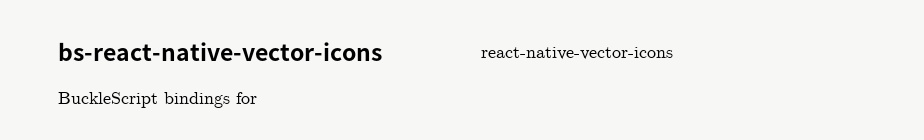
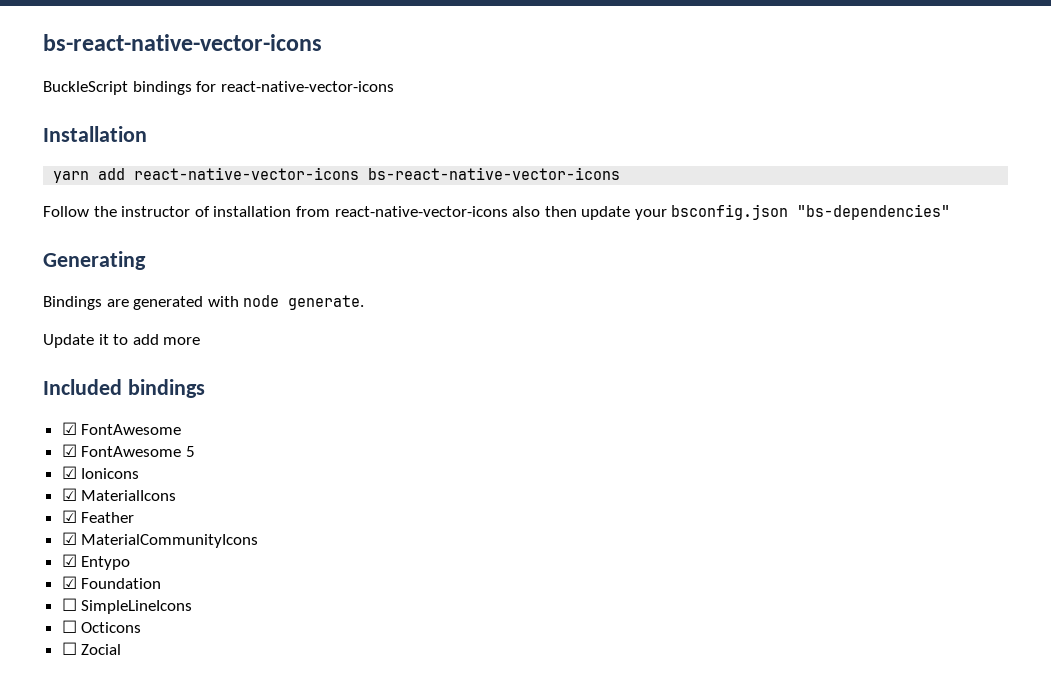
+ Installation
+ yarn add react-native-vector-icons bs-react-native-vector-icons
+ Follow the instructor of installation from react-native-vector-icons also then update your bsconfig.json "bs-dependencies"
+ Generating
+ Bindings are generated with node generate.
+ Update it to add more
+ Included bindings
+ ☑ FontAwesome
+ ☑ FontAwesome 5
+ ☑ Ionicons
+ ☑ MaterialIcons
+ ☑ Feather
+ ☑ MaterialCommunityIcons
+ ☑ Entypo
+ ☑ Foundation
+ ☐ SimpleLineIcons
+ ☐ Octicons
+ ☐ Zocial

